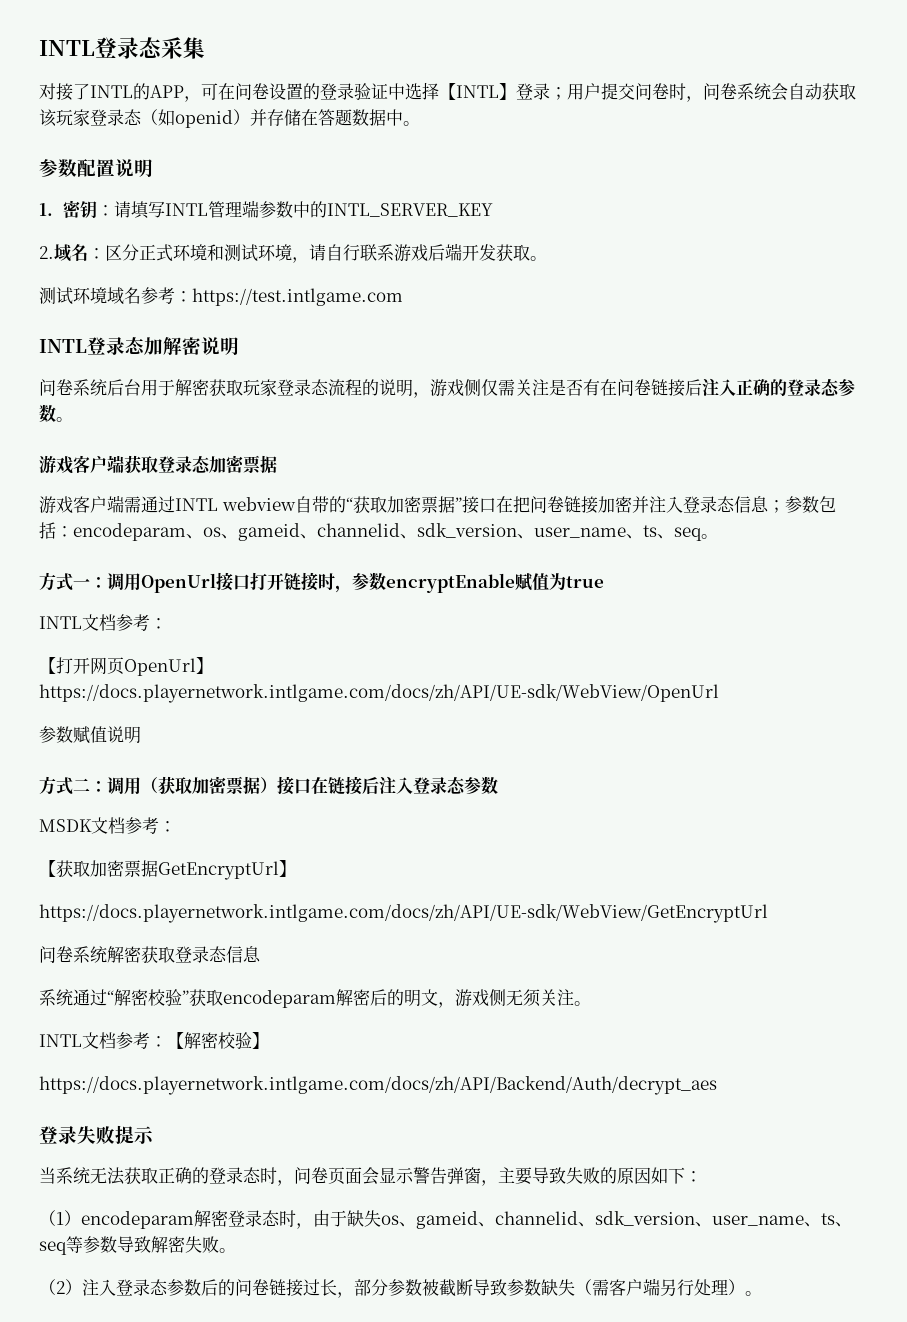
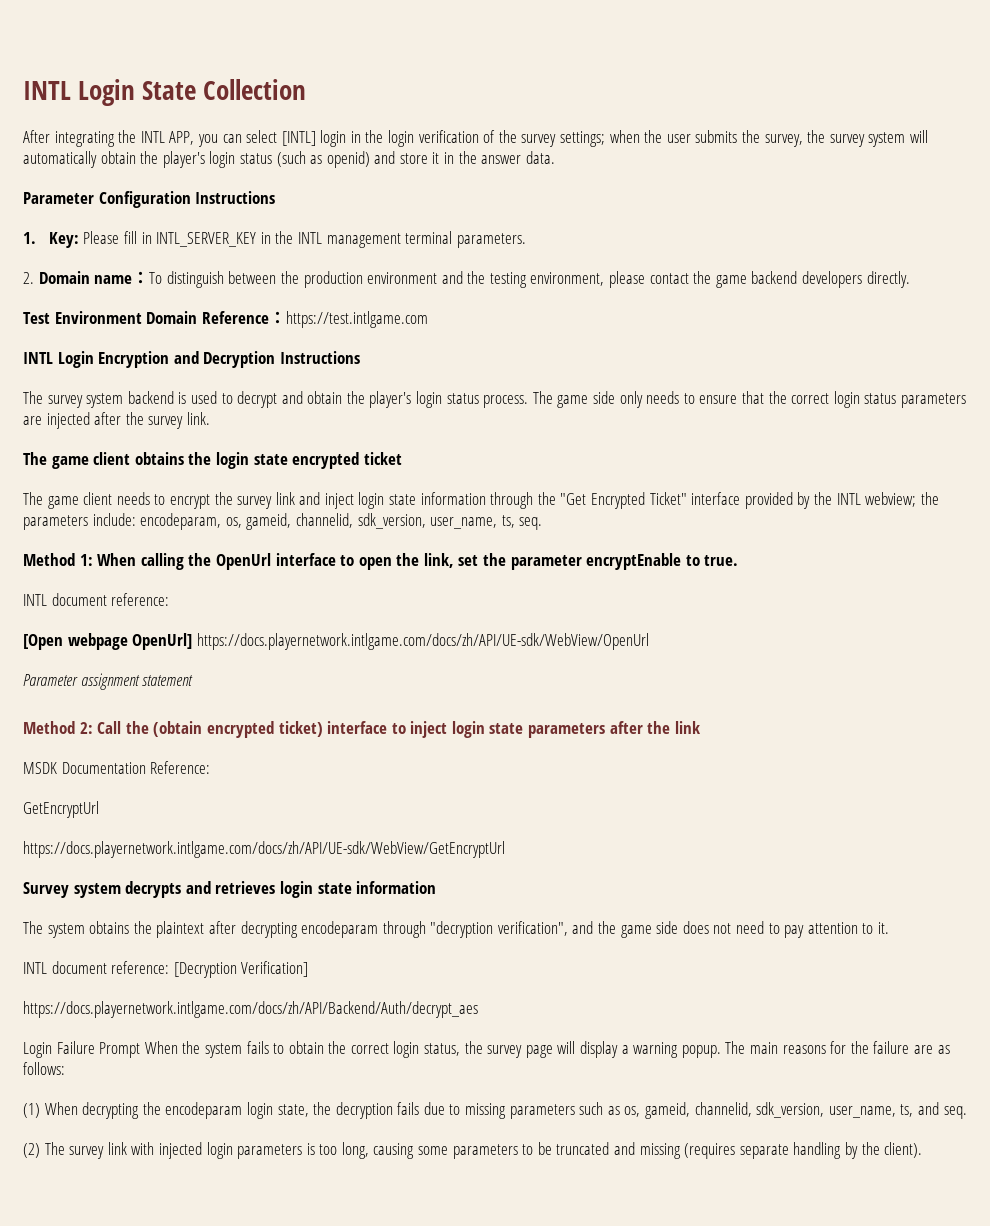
- INTL登录态采集
- 对接了INTL的APP，可在问卷设置的登录验证中选择【INTL】登录；用户提交问卷时，问卷系统会自动获取该玩家登录态（如openid）并存储在答题数据中。
- 参数配置说明
- 1.密钥：请填写INTL管理端参数中的INTL_SERVER_KEY
- 2.域名：区分正式环境和测试环境，请自行联系游戏后端开发获取。
- 测试环境域名参考：https://test.intlgame.com
- INTL登录态加解密说明
- 问卷系统后台用于解密获取玩家登录态流程的说明，游戏侧仅需关注是否有在问卷链接后注入正确的登录态参数。
- 游戏客户端获取登录态加密票据
- 游戏客户端需通过INTL webview自带的“获取加密票据”接口在把问卷链接加密并注入登录态信息；参数包括：encodeparam、os、gameid、channelid、sdk_version、user_name、ts、seq。
- 方式一：调用OpenUrl接口打开链接时，参数encryptEnable赋值为true
- INTL文档参考：
- 【打开网页OpenUrl】https://docs.playernetwork.intlgame.com/docs/zh/API/UE-sdk/WebView/OpenUrl
- 参数赋值说明
- 方式二：调用（获取加密票据）接口在链接后注入登录态参数
- MSDK文档参考：
- 【获取加密票据GetEncryptUrl】
+ INTL Login State Collection
+ After integrating the INTL APP, you can select [INTL] login in the login verification of the survey settings; when the user submits the survey, the survey system will automatically obtain the player's login status (such as openid) and store it in the answer data.
+ Parameter Configuration Instructions
+ 1. Key: Please fill in INTL_SERVER_KEY in the INTL management terminal parameters.
+ 2. Domain name：To distinguish between the production environment and the testing environment, please contact the game backend developers directly.
+ Test Environment Domain Reference：https://test.intlgame.com
+ INTL Login Encryption and Decryption Instructions
+ The survey system backend is used to decrypt and obtain the player's login status process. The game side only needs to ensure that the correct login status parameters are injected after the survey link.
+ The game client obtains the login state encrypted ticket
+ The game client needs to encrypt the survey link and inject login state information through the "Get Encrypted Ticket" interface provided by the INTL webview; the parameters include: encodeparam, os, gameid, channelid, sdk_version, user_name, ts, seq.
+ Method 1: When calling the OpenUrl interface to open the link, set the parameter encryptEnable to true.
+ INTL document reference:
+ [Open webpage OpenUrl] https://docs.playernetwork.intlgame.com/docs/zh/API/UE-sdk/WebView/OpenUrl
+ Parameter assignment statement
+ Method 2: Call the (obtain encrypted ticket) interface to inject login state parameters after the link
+ MSDK Documentation Reference:
+ GetEncryptUrl
- 问卷系统解密获取登录态信息
- 系统通过“解密校验”获取encodeparam解密后的明文，游戏侧无须关注。
- INTL文档参考：【解密校验】
+ Survey system decrypts and retrieves login state information
+ The system obtains the plaintext after decrypting encodeparam through "decryption verification", and the game side does not need to pay attention to it.
+ INTL document reference: [Decryption Verification]
  https://docs.playernetwork.intlgame.com/docs/zh/API/Backend/Auth/decrypt_aes
- 登录失败提示
- 当系统无法获取正确的登录态时，问卷页面会显示警告弹窗，主要导致失败的原因如下：
- （1）encodeparam解密登录态时，由于缺失os、gameid、channelid、sdk_version、user_name、ts、seq等参数导致解密失败。
- （2）注入登录态参数后的问卷链接过长，部分参数被截断导致参数缺失（需客户端另行处理）。
+ Login Failure Prompt When the system fails to obtain the correct login status, the survey page will display a warning popup. The main reasons for the failure are as follows:
+ (1) When decrypting the encodeparam login state, the decryption fails due to missing parameters such as os, gameid, channelid, sdk_version, user_name, ts, and seq.
+ (2) The survey link with injected login parameters is too long, causing some parameters to be truncated and missing (requires separate handling by the client).

